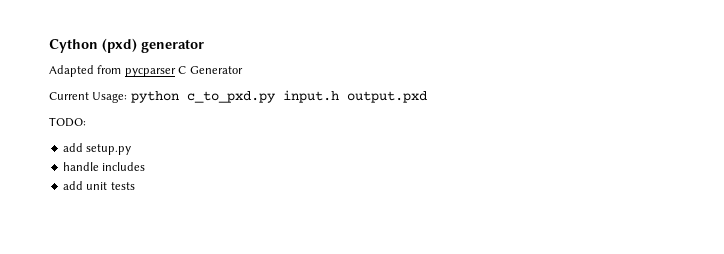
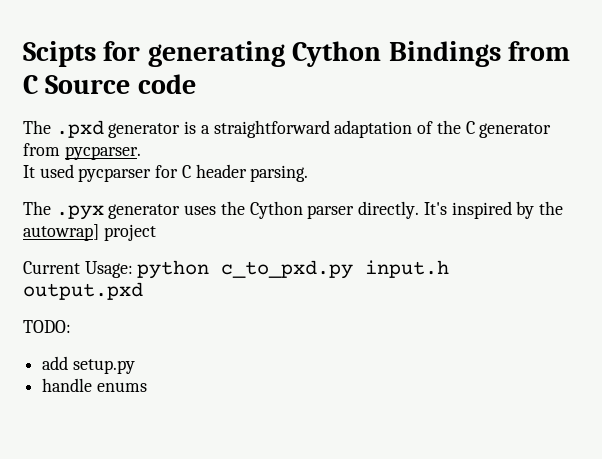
- Cython (pxd) generator
- Adapted from pycparser C Generator
+ Scipts for generating Cython Bindings from C Source code
+ The .pxd generator is a straightforward adaptation of the C generator from pycparser.
+ It used pycparser for C header parsing.
+ The .pyx generator uses the Cython parser directly. It's inspired by the autowrap] project
- handle includes
- add unit tests
+ handle enums

